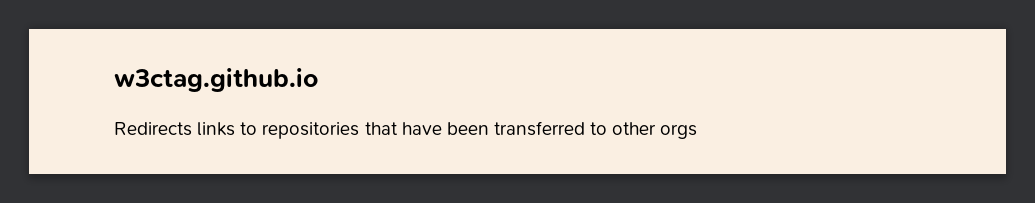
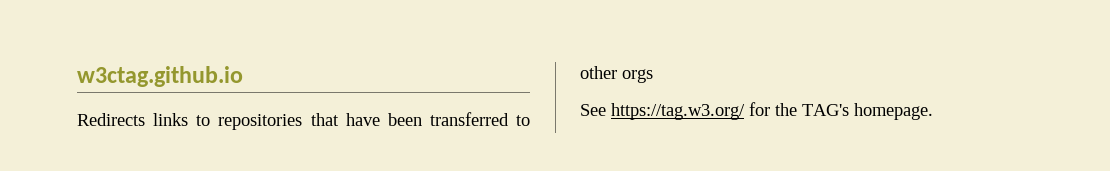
+ See https://tag.w3.org/ for the TAG's homepage.

